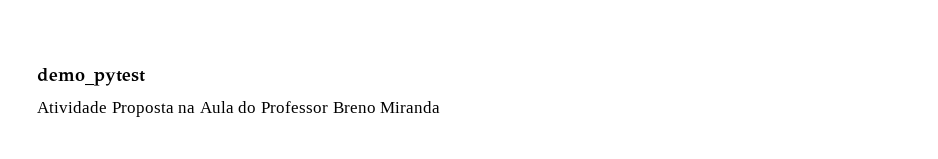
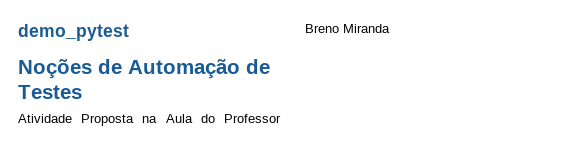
+ Noções de Automação de Testes

